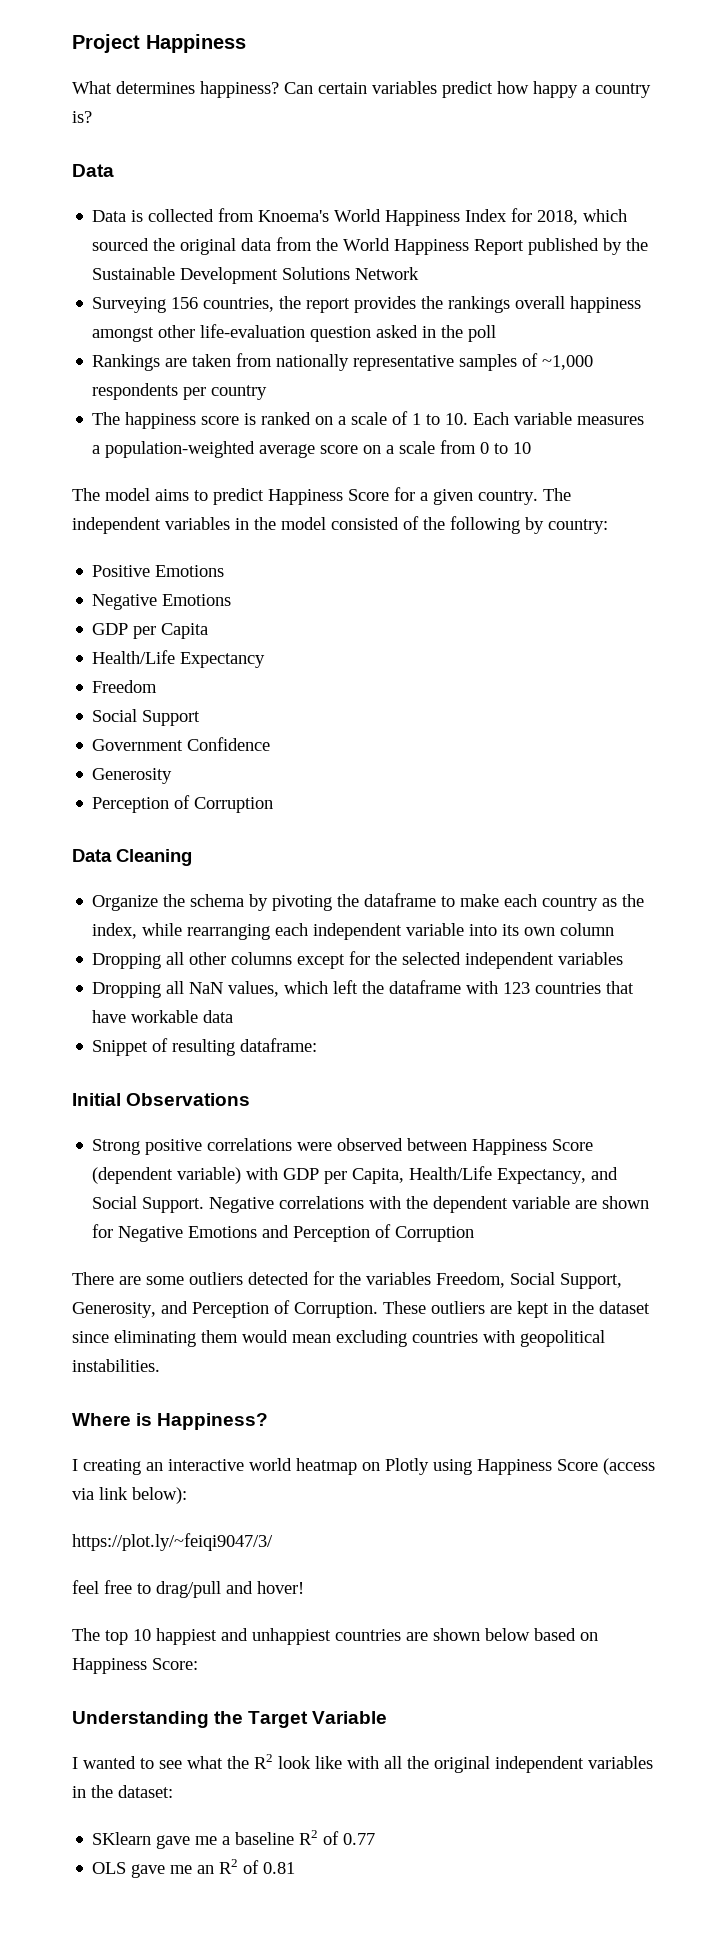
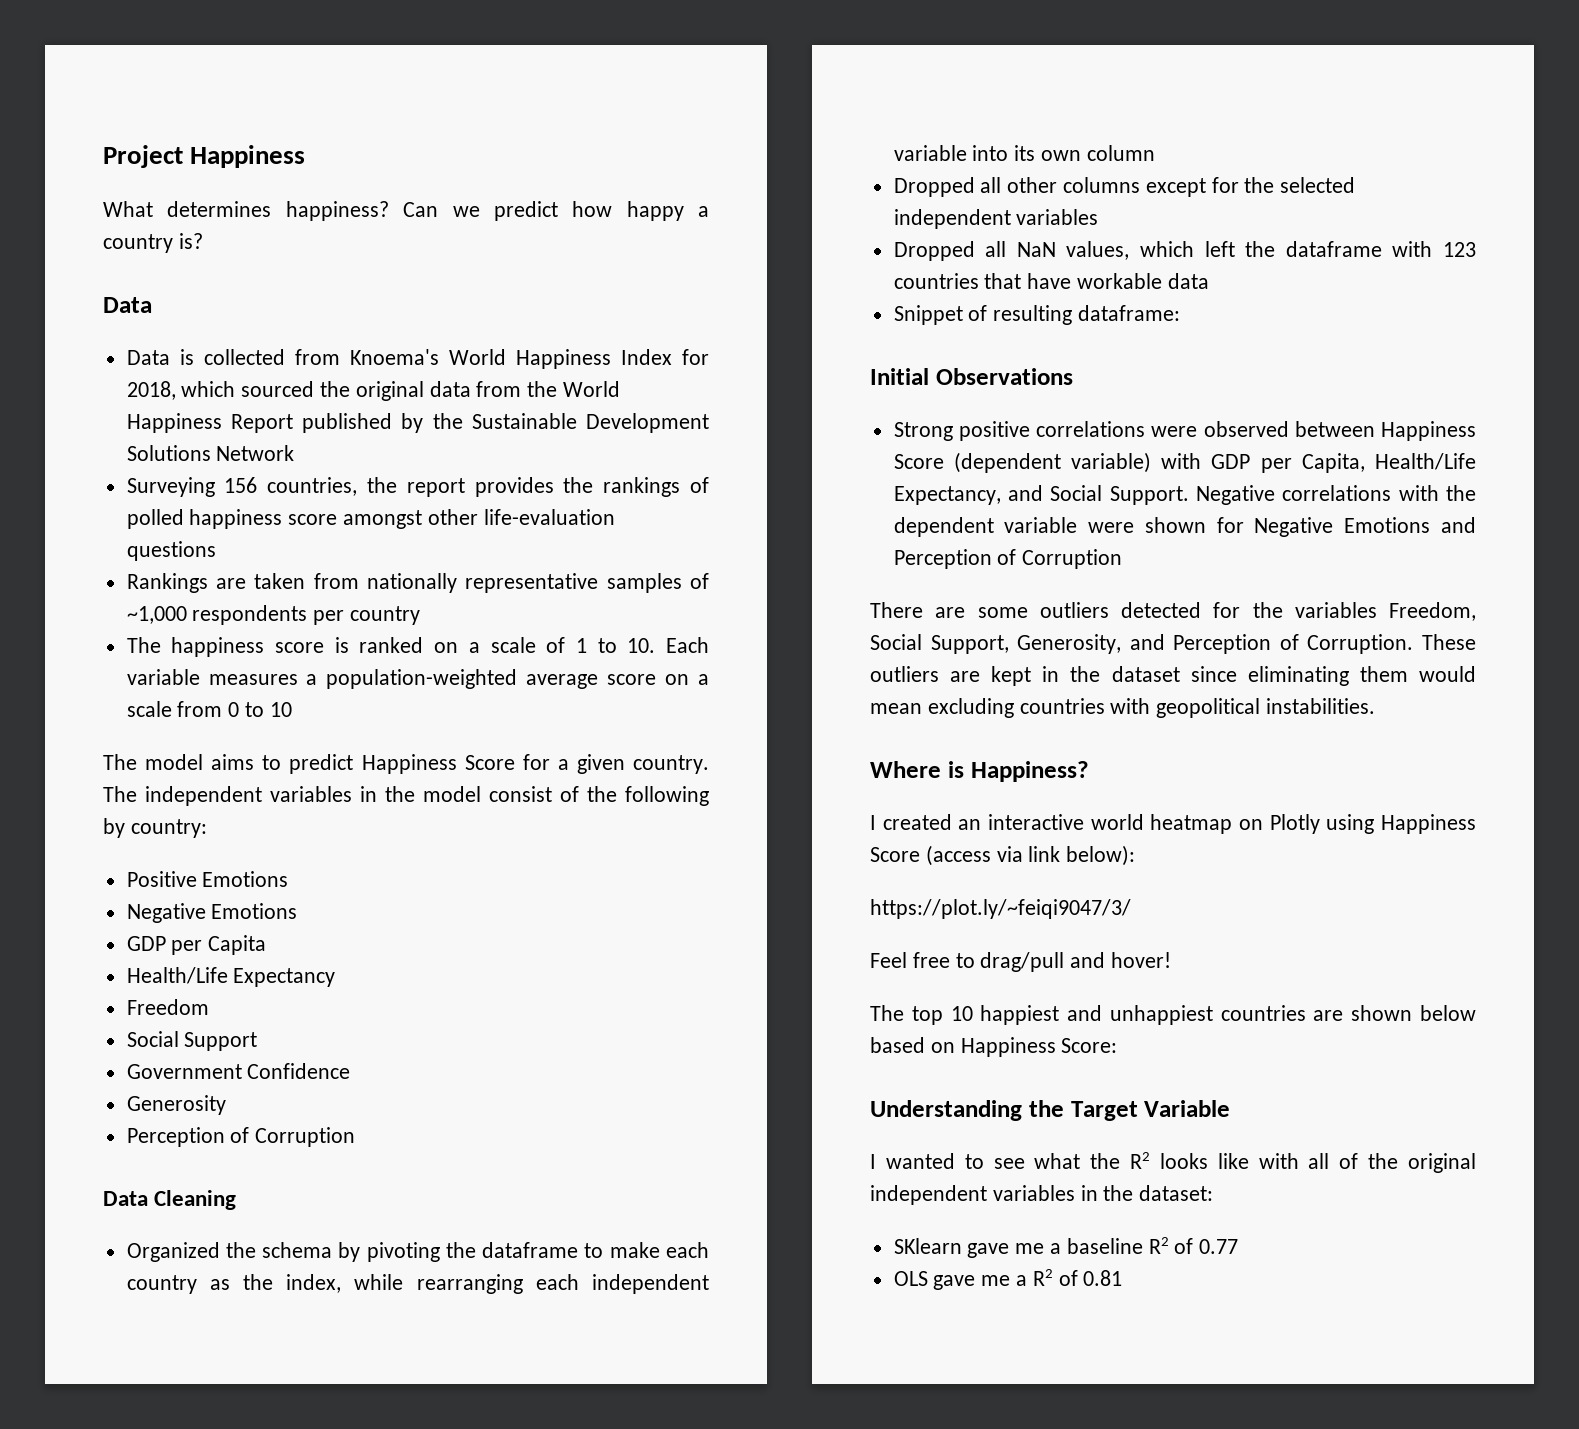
- Can certain variables predict how happy a country is?
+ Can we predict how happy a country is?
- Surveying 156 countries, the report provides the rankings overall happiness amongst other life-evaluation question asked in the poll
+ Surveying 156 countries, the report provides the rankings of polled happiness score amongst other life-evaluation questions
- The independent variables in the model consisted of the following by country:
+ The independent variables in the model consist of the following by country:
- Organize the schema by pivoting the dataframe to make each country as the index, while rearranging each independent variable into its own column
+ Organized the schema by pivoting the dataframe to make each country as the index, while rearranging each independent variable into its own column
- Dropping all other columns except for the selected independent variables
+ Dropped all other columns except for the selected independent variables
- Dropping all NaN values, which left the dataframe with 123 countries that have workable data
+ Dropped all NaN values, which left the dataframe with 123 countries that have workable data
- Negative correlations with the dependent variable are shown for Negative Emotions and Perception of Corruption
+ Negative correlations with the dependent variable were shown for Negative Emotions and Perception of Corruption
- I creating an interactive world heatmap on Plotly using Happiness Score (access via link below):
+ I created an interactive world heatmap on Plotly using Happiness Score (access via link below):
- feel free to drag/pull and hover!
+ Feel free to drag/pull and hover!
- I wanted to see what the R2 look like with all the original independent variables in the dataset:
+ I wanted to see what the R2 looks like with all of the original independent variables in the dataset:
- OLS gave me an R2 of 0.81
+ OLS gave me a R2 of 0.81

